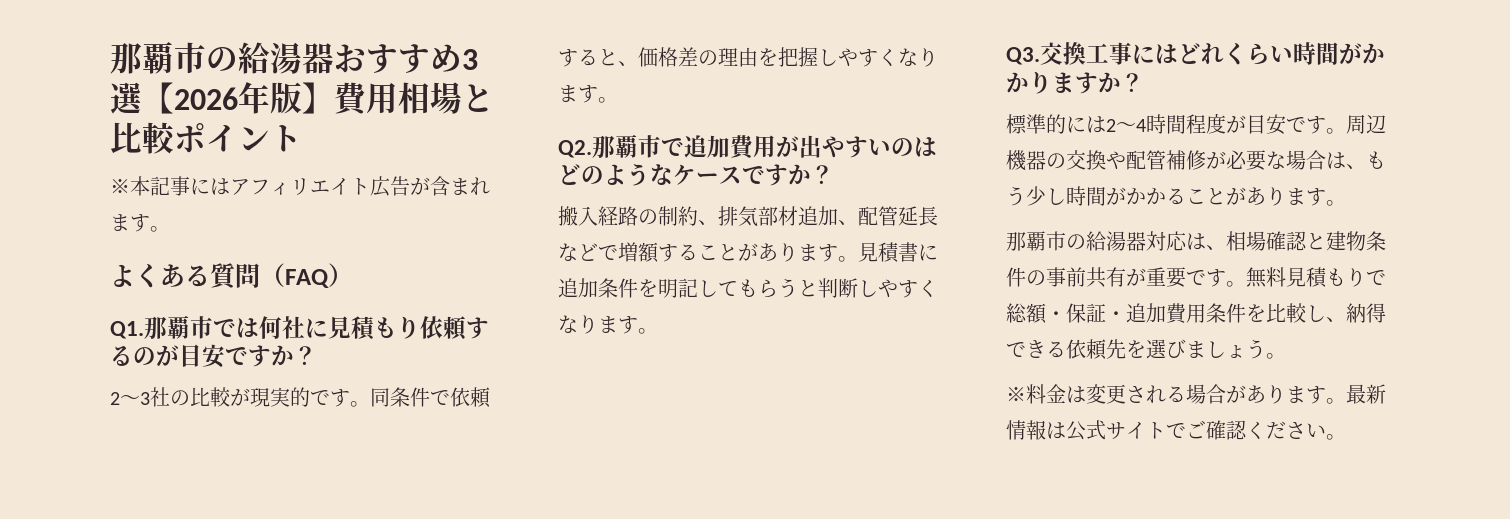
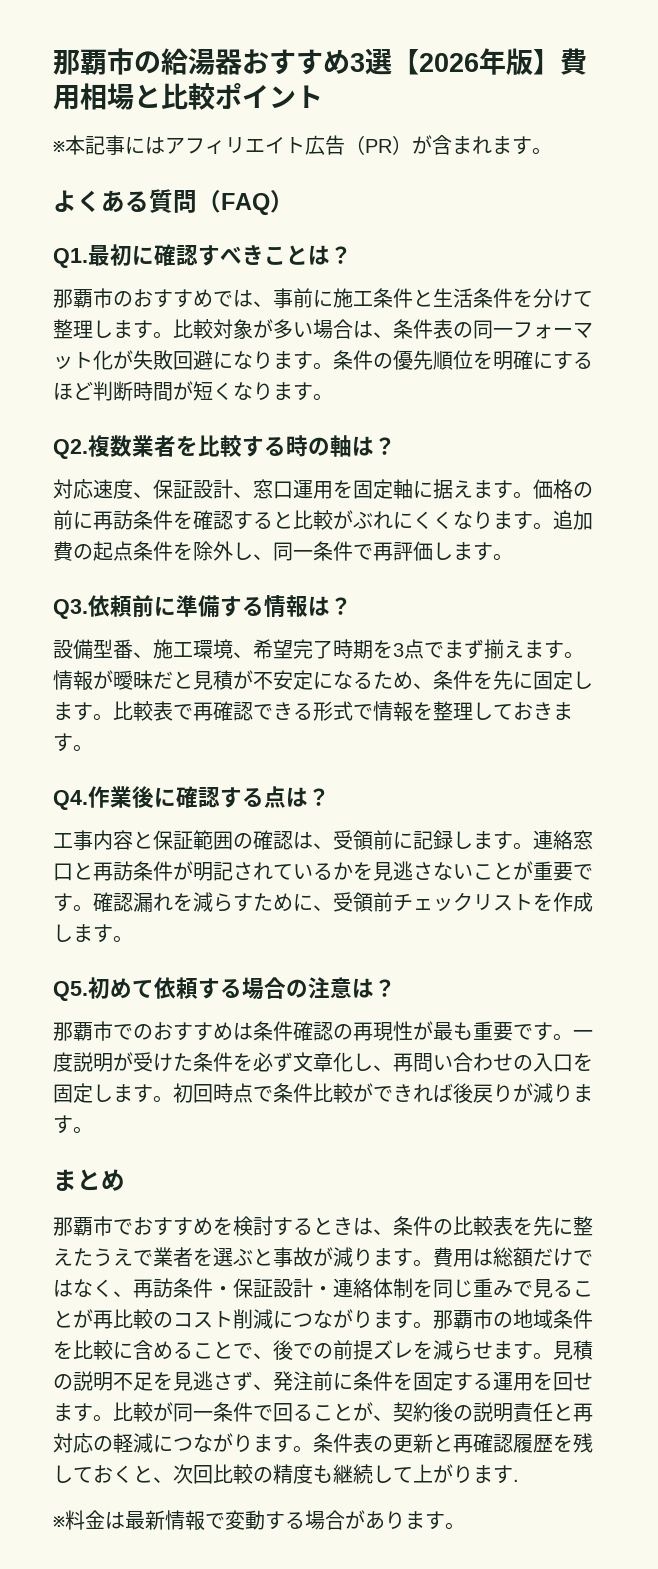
- ※本記事にはアフィリエイト広告が含まれます。
+ ※本記事にはアフィリエイト広告（PR）が含まれます。
- Q1.那覇市では何社に見積もり依頼するのが目安ですか？
- 2〜3社の比較が現実的です。同条件で依頼すると、価格差の理由を把握しやすくなります。
- Q2.那覇市で追加費用が出やすいのはどのようなケースですか？
- 搬入経路の制約、排気部材追加、配管延長などで増額することがあります。見積書に追加条件を明記してもらうと判断しやすくなります。
- Q3.交換工事にはどれくらい時間がかかりますか？
- 標準的には2〜4時間程度が目安です。周辺機器の交換や配管補修が必要な場合は、もう少し時間がかかることがあります。
- 那覇市の給湯器対応は、相場確認と建物条件の事前共有が重要です。無料見積もりで総額・保証・追加費用条件を比較し、納得できる依頼先を選びましょう。
+ Q1.最初に確認すべきことは？
+ 那覇市のおすすめでは、事前に施工条件と生活条件を分けて整理します。比較対象が多い場合は、条件表の同一フォーマット化が失敗回避になります。条件の優先順位を明確にするほど判断時間が短くなります。
+ Q2.複数業者を比較する時の軸は？
+ 対応速度、保証設計、窓口運用を固定軸に据えます。価格の前に再訪条件を確認すると比較がぶれにくくなります。追加費の起点条件を除外し、同一条件で再評価します。
+ Q3.依頼前に準備する情報は？
+ 設備型番、施工環境、希望完了時期を3点でまず揃えます。情報が曖昧だと見積が不安定になるため、条件を先に固定します。比較表で再確認できる形式で情報を整理しておきます。
+ Q4.作業後に確認する点は？
+ 工事内容と保証範囲の確認は、受領前に記録します。連絡窓口と再訪条件が明記されているかを見逃さないことが重要です。確認漏れを減らすために、受領前チェックリストを作成します。
+ Q5.初めて依頼する場合の注意は？
+ 那覇市でのおすすめは条件確認の再現性が最も重要です。一度説明が受けた条件を必ず文章化し、再問い合わせの入口を固定します。初回時点で条件比較ができれば後戻りが減ります。
+ まとめ
+ 那覇市でおすすめを検討するときは、条件の比較表を先に整えたうえで業者を選ぶと事故が減ります。費用は総額だけではなく、再訪条件・保証設計・連絡体制を同じ重みで見ることが再比較のコスト削減につながります。那覇市の地域条件を比較に含めることで、後での前提ズレを減らせます。見積の説明不足を見逃さず、発注前に条件を固定する運用を回せます。比較が同一条件で回ることが、契約後の説明責任と再対応の軽減につながります。条件表の更新と再確認履歴を残しておくと、次回比較の精度も継続して上がります.
- ※料金は変更される場合があります。最新情報は公式サイトでご確認ください。
+ ※料金は最新情報で変動する場合があります。

